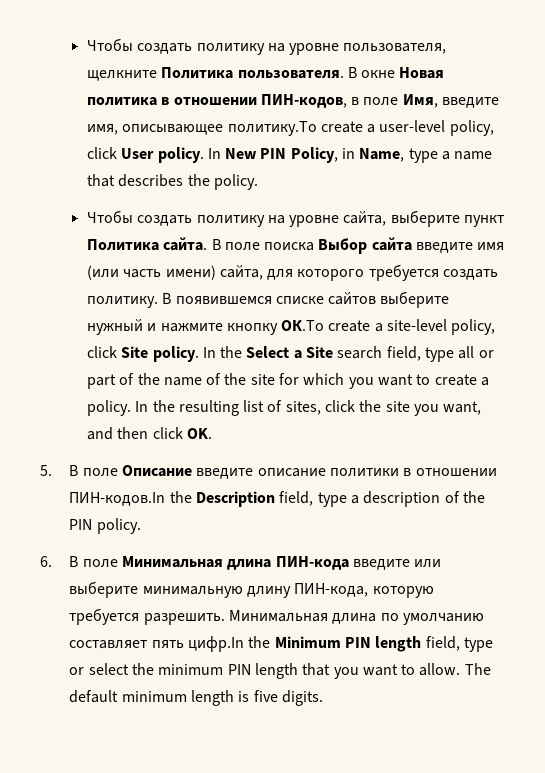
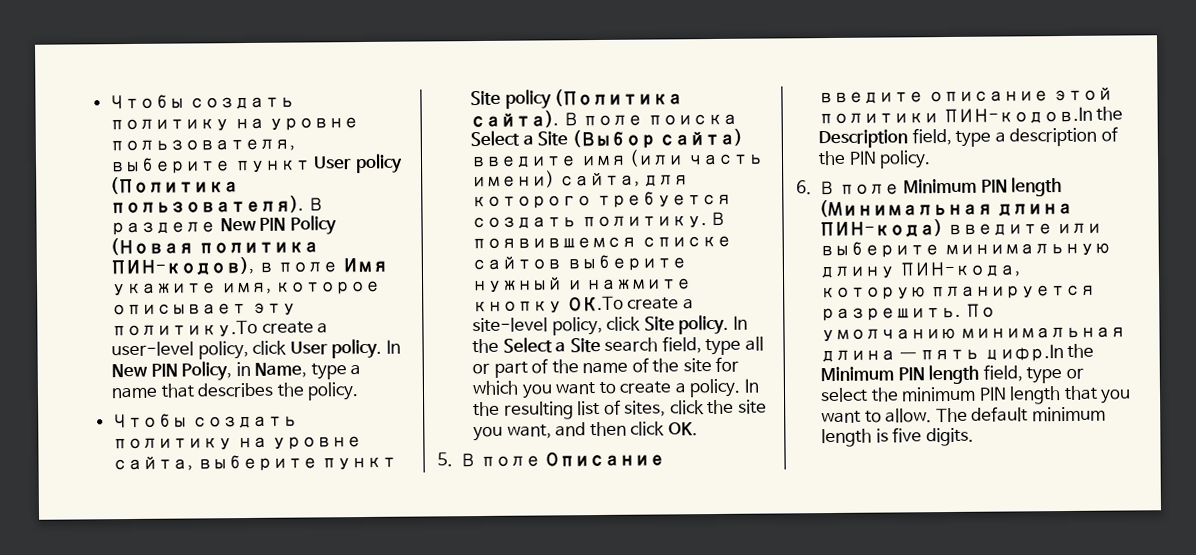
- Чтобы создать политику на уровне пользователя, щелкните Политика пользователя. В окне Новая политика в отношении ПИН-кодов, в поле Имя, введите имя, описывающее политику.To create a user-level policy, click User policy.
+ Чтобы создать политику на уровне пользователя, выберите пункт User policy (Политика пользователя). В разделе New PIN Policy (Новая политика ПИН-кодов), в поле Имя укажите имя, которое описывает эту политику.To create a user-level policy, click User policy.
- Чтобы создать политику на уровне сайта, выберите пункт Политика сайта. В поле поиска Выбор сайта введите имя (или часть имени) сайта, для которого требуется создать политику.
+ Чтобы создать политику на уровне сайта, выберите пункт Site policy (Политика сайта). В поле поиска Select a Site (Выбор сайта) введите имя (или часть имени) сайта, для которого требуется создать политику.
- 5. В поле Описание введите описание политики в отношении ПИН-кодов.In the Description field, type a description of the PIN policy.
+ 5. В поле Описание введите описание этой политики ПИН-кодов.In the Description field, type a description of the PIN policy.
- 6. В поле Минимальная длина ПИН-кода введите или выберите минимальную длину ПИН-кода, которую требуется разрешить. Минимальная длина по умолчанию составляет пять цифр.In the Minimum PIN length field, type or select the minimum PIN length that you want to allow.
+ 6. В поле Minimum PIN length (Минимальная длина ПИН-кода) введите или выберите минимальную длину ПИН-кода, которую планируется разрешить. По умолчанию минимальная длина — пять цифр.In the Minimum PIN length field, type or select the minimum PIN length that you want to allow.

